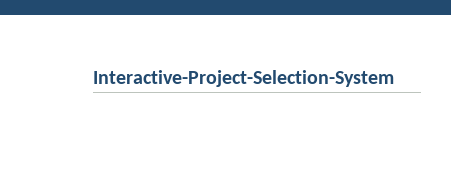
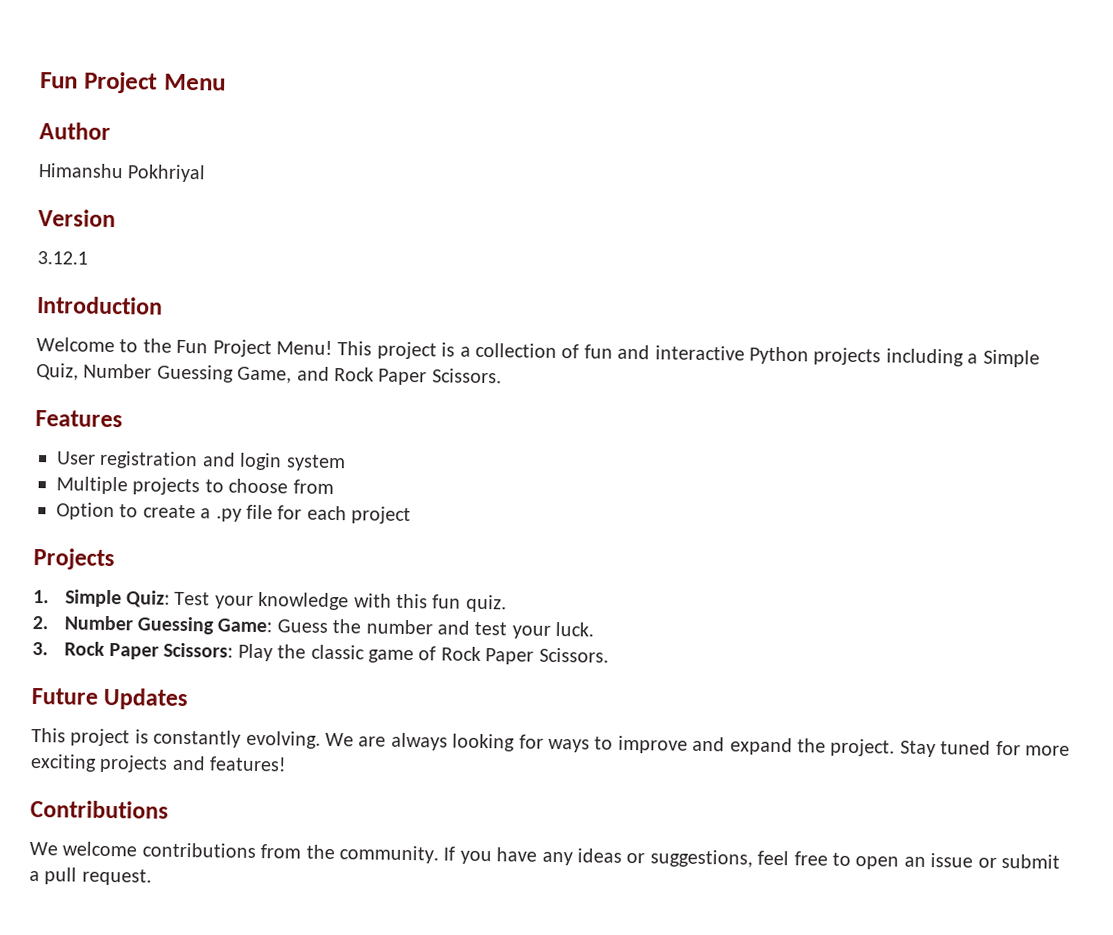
- Interactive-Project-Selection-System
+ Fun Project Menu
+ Author
+ Himanshu Pokhriyal
+ Version
+ 3.12.1
+ Introduction
+ Welcome to the Fun Project Menu! This project is a collection of fun and interactive Python projects including a Simple Quiz, Number Guessing Game, and Rock Paper Scissors.
+ Features
+ User registration and login system
+ Multiple projects to choose from
+ Option to create a .py file for each project
+ Projects
+ 1. Simple Quiz: Test your knowledge with this fun quiz.
+ 2. Number Guessing Game: Guess the number and test your luck.
+ 3. Rock Paper Scissors: Play the classic game of Rock Paper Scissors.
+ Future Updates
+ This project is constantly evolving. We are always looking for ways to improve and expand the project. Stay tuned for more exciting projects and features!
+ Contributions
+ We welcome contributions from the community. If you have any ideas or suggestions, feel free to open an issue or submit a pull request.

